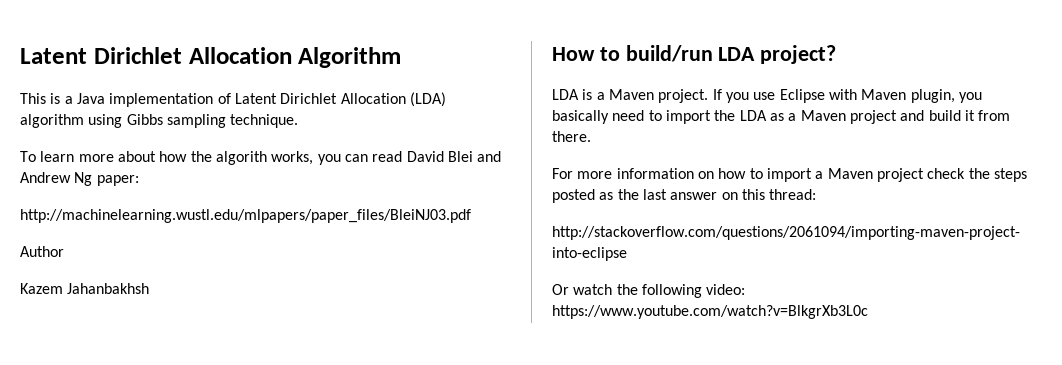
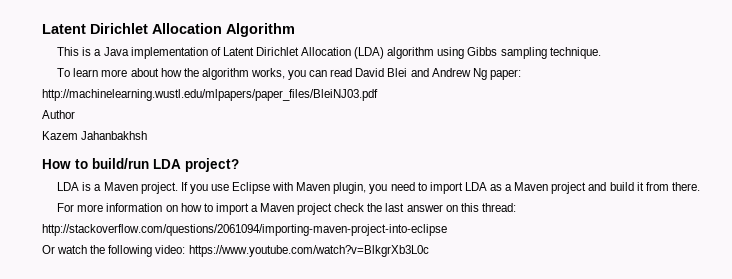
- To learn more about how the algorith works, you can read David Blei and Andrew Ng paper:
+ To learn more about how the algorithm works, you can read David Blei and Andrew Ng paper:
- If you use Eclipse with Maven plugin, you basically need to import the LDA as a Maven project and build it from there.
+ If you use Eclipse with Maven plugin, you need to import LDA as a Maven project and build it from there.
- For more information on how to import a Maven project check the steps posted as the last answer on this thread:
+ For more information on how to import a Maven project check the last answer on this thread:

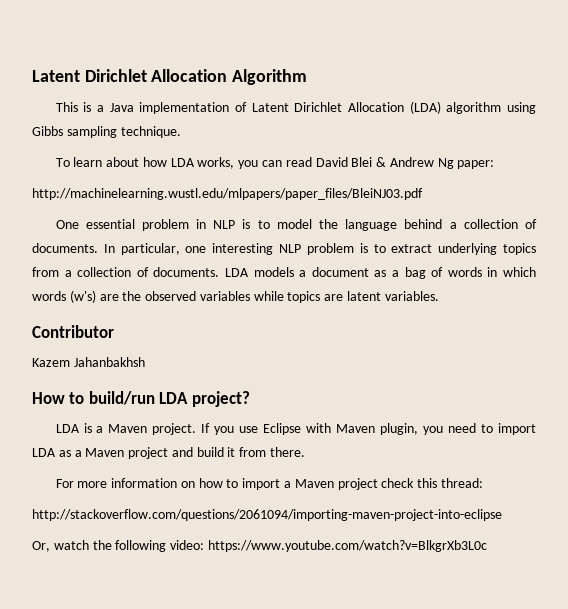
- To learn more about how the algorithm works, you can read David Blei and Andrew Ng paper:
+ To learn about how LDA works, you can read David Blei & Andrew Ng paper:
- Author
+ One essential problem in NLP is to model the language behind a collection of documents. In particular, one interesting NLP problem is to extract underlying topics from a collection of documents. LDA models a document as a bag of words in which words (w's) are the observed variables while topics are latent variables.
+ Contributor
- For more information on how to import a Maven project check the last answer on this thread:
+ For more information on how to import a Maven project check this thread:
- Or watch the following video: https://www.youtube.com/watch?v=BlkgrXb3L0c
+ Or, watch the following video: https://www.youtube.com/watch?v=BlkgrXb3L0c

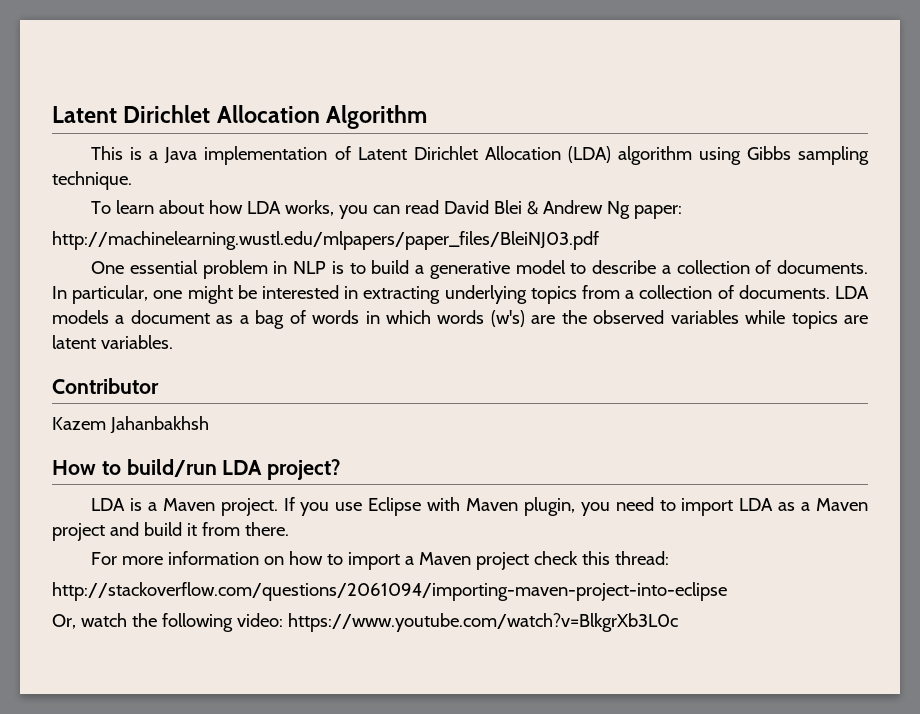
- One essential problem in NLP is to model the language behind a collection of documents.
+ One essential problem in NLP is to build a generative model to describe a collection of documents.
- In particular, one interesting NLP problem is to extract underlying topics from a collection of documents.
+ In particular, one might be interested in extracting underlying topics from a collection of documents.

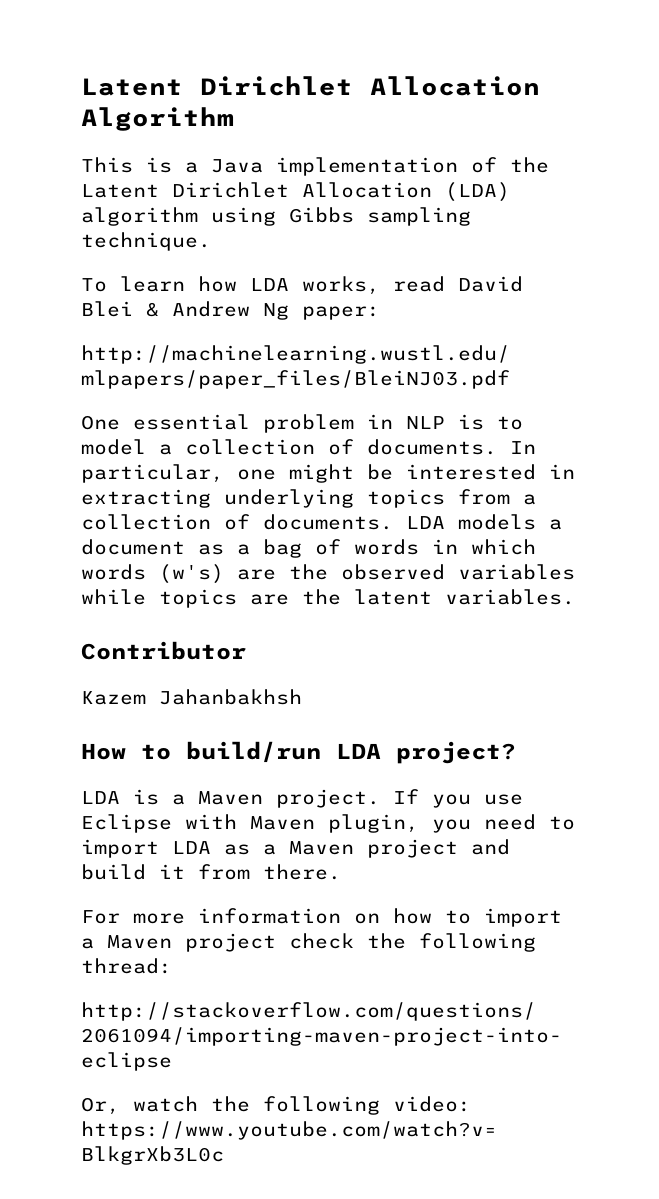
- This is a Java implementation of Latent Dirichlet Allocation (LDA) algorithm using Gibbs sampling technique.
+ This is a Java implementation of the Latent Dirichlet Allocation (LDA) algorithm using Gibbs sampling technique.
- To learn about how LDA works, you can read David Blei & Andrew Ng paper:
+ To learn how LDA works, read David Blei & Andrew Ng paper:
- One essential problem in NLP is to build a generative model to describe a collection of documents.
+ One essential problem in NLP is to model a collection of documents.
- LDA models a document as a bag of words in which words (w's) are the observed variables while topics are latent variables.
+ LDA models a document as a bag of words in which words (w's) are the observed variables while topics are the latent variables.
- For more information on how to import a Maven project check this thread:
+ For more information on how to import a Maven project check the following thread:

